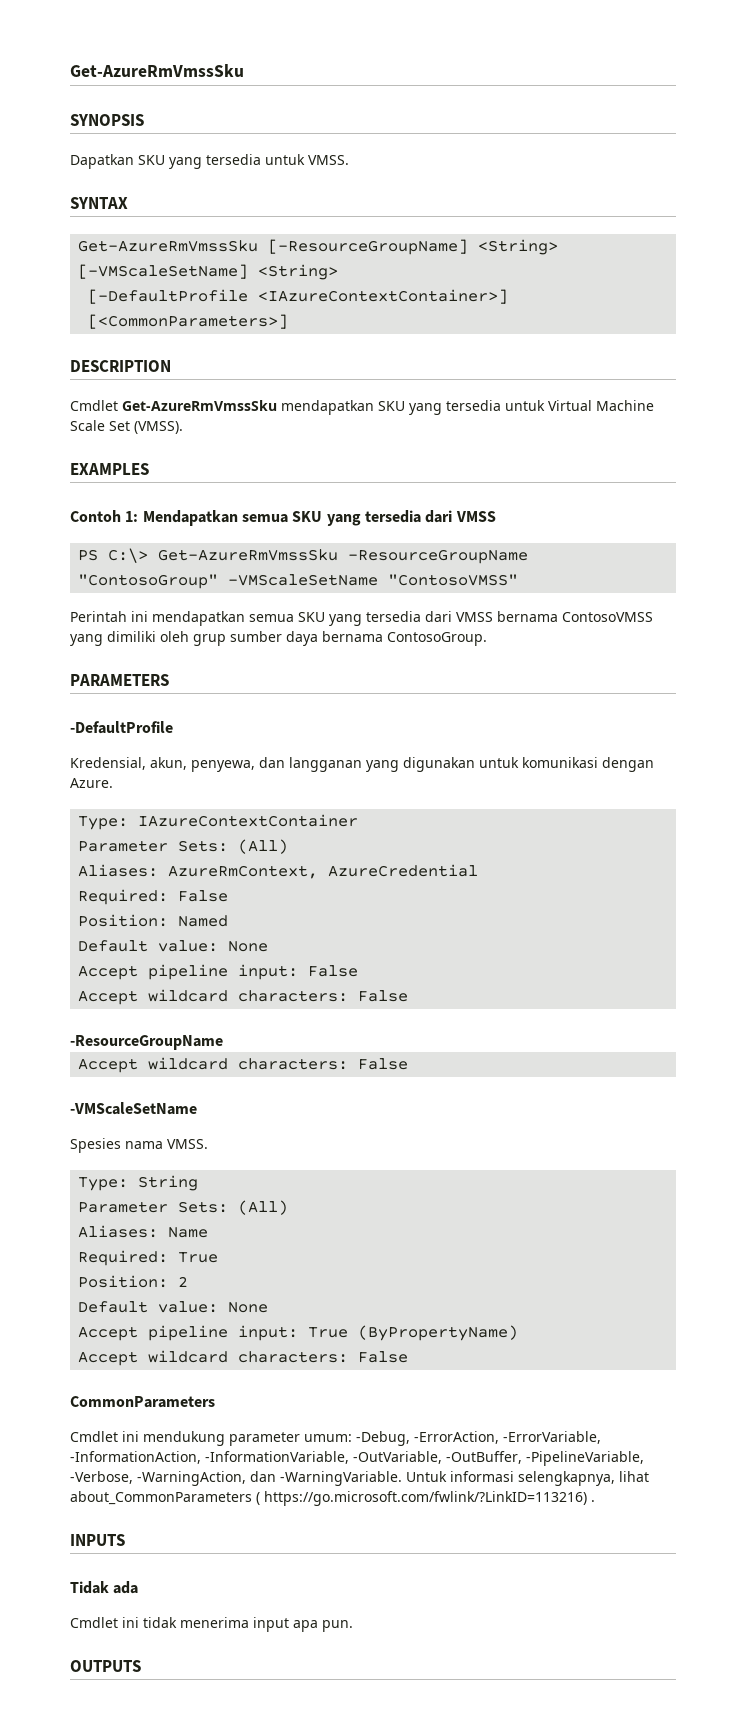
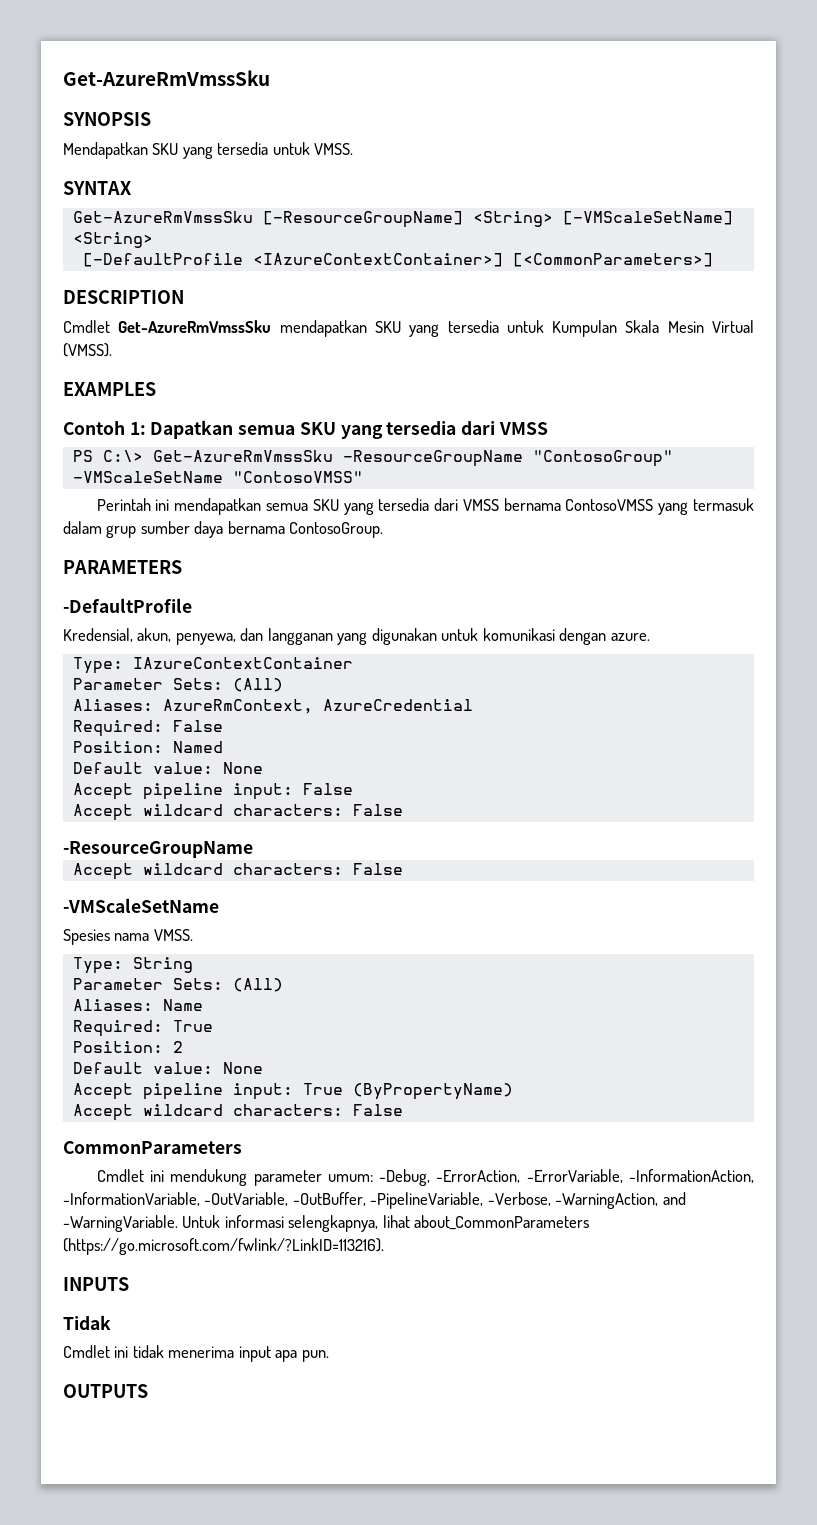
- Dapatkan SKU yang tersedia untuk VMSS.
+ Mendapatkan SKU yang tersedia untuk VMSS.
- Cmdlet Get-AzureRmVmssSku mendapatkan SKU yang tersedia untuk Virtual Machine Scale Set (VMSS).
+ Cmdlet Get-AzureRmVmssSku mendapatkan SKU yang tersedia untuk Kumpulan Skala Mesin Virtual (VMSS).
- Contoh 1: Mendapatkan semua SKU yang tersedia dari VMSS
+ Contoh 1: Dapatkan semua SKU yang tersedia dari VMSS
- Perintah ini mendapatkan semua SKU yang tersedia dari VMSS bernama ContosoVMSS yang dimiliki oleh grup sumber daya bernama ContosoGroup.
+ Perintah ini mendapatkan semua SKU yang tersedia dari VMSS bernama ContosoVMSS yang termasuk dalam grup sumber daya bernama ContosoGroup.
- Kredensial, akun, penyewa, dan langganan yang digunakan untuk komunikasi dengan Azure.
+ Kredensial, akun, penyewa, dan langganan yang digunakan untuk komunikasi dengan azure.
- Cmdlet ini mendukung parameter umum: -Debug, -ErrorAction, -ErrorVariable, -InformationAction, -InformationVariable, -OutVariable, -OutBuffer, -PipelineVariable, -Verbose, -WarningAction, dan -WarningVariable.
+ Cmdlet ini mendukung parameter umum: -Debug, -ErrorAction, -ErrorVariable, -InformationAction, -InformationVariable, -OutVariable, -OutBuffer, -PipelineVariable, -Verbose, -WarningAction, and -WarningVariable.
- Untuk informasi selengkapnya, lihat about_CommonParameters ( https://go.microsoft.com/fwlink/?LinkID=113216) .
+ Untuk informasi selengkapnya, lihat about_CommonParameters (https://go.microsoft.com/fwlink/?LinkID=113216).
- Tidak ada
+ Tidak

